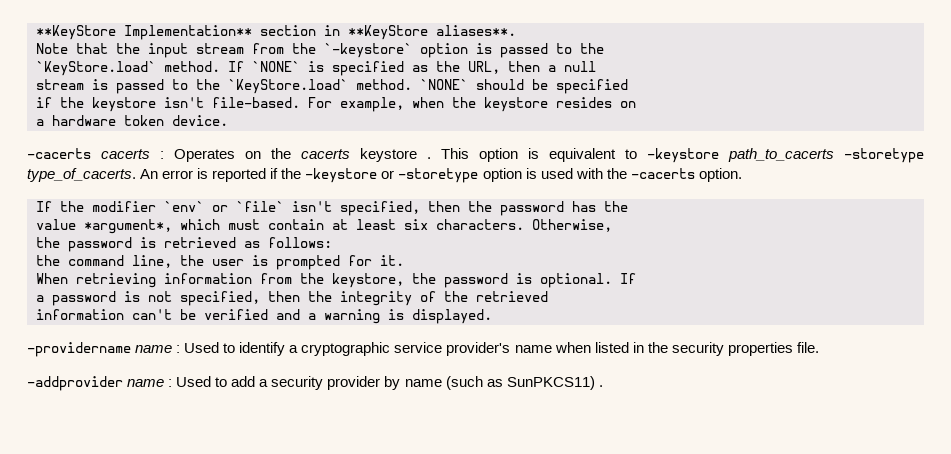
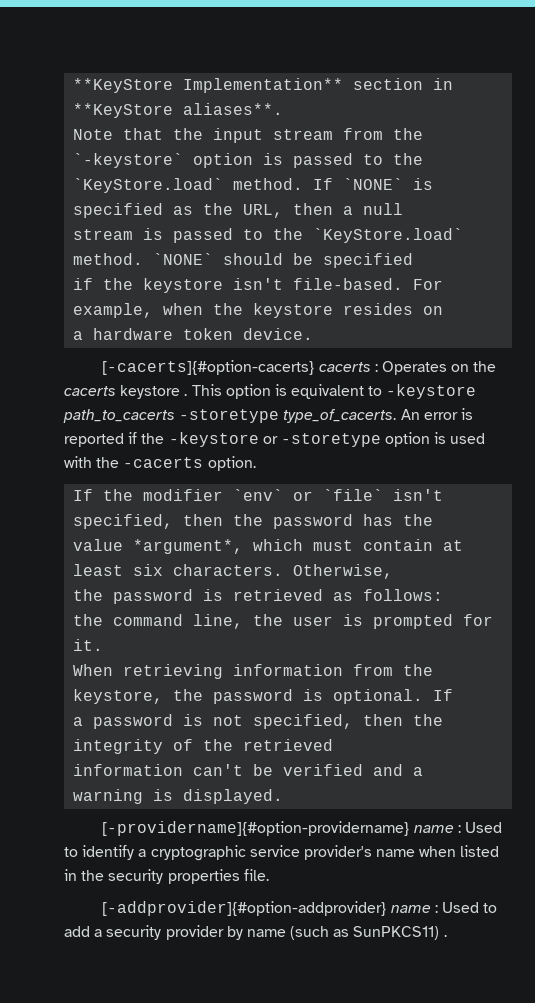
- -cacerts cacerts : Operates on the cacerts keystore .
+ [-cacerts]{#option-cacerts} cacerts : Operates on the cacerts keystore .
- -providername name : Used to identify a cryptographic service provider's name when listed in the security properties file.
+ [-providername]{#option-providername} name : Used to identify a cryptographic service provider's name when listed in the security properties file.
- -addprovider name : Used to add a security provider by name (such as SunPKCS11) .
+ [-addprovider]{#option-addprovider} name : Used to add a security provider by name (such as SunPKCS11) .

